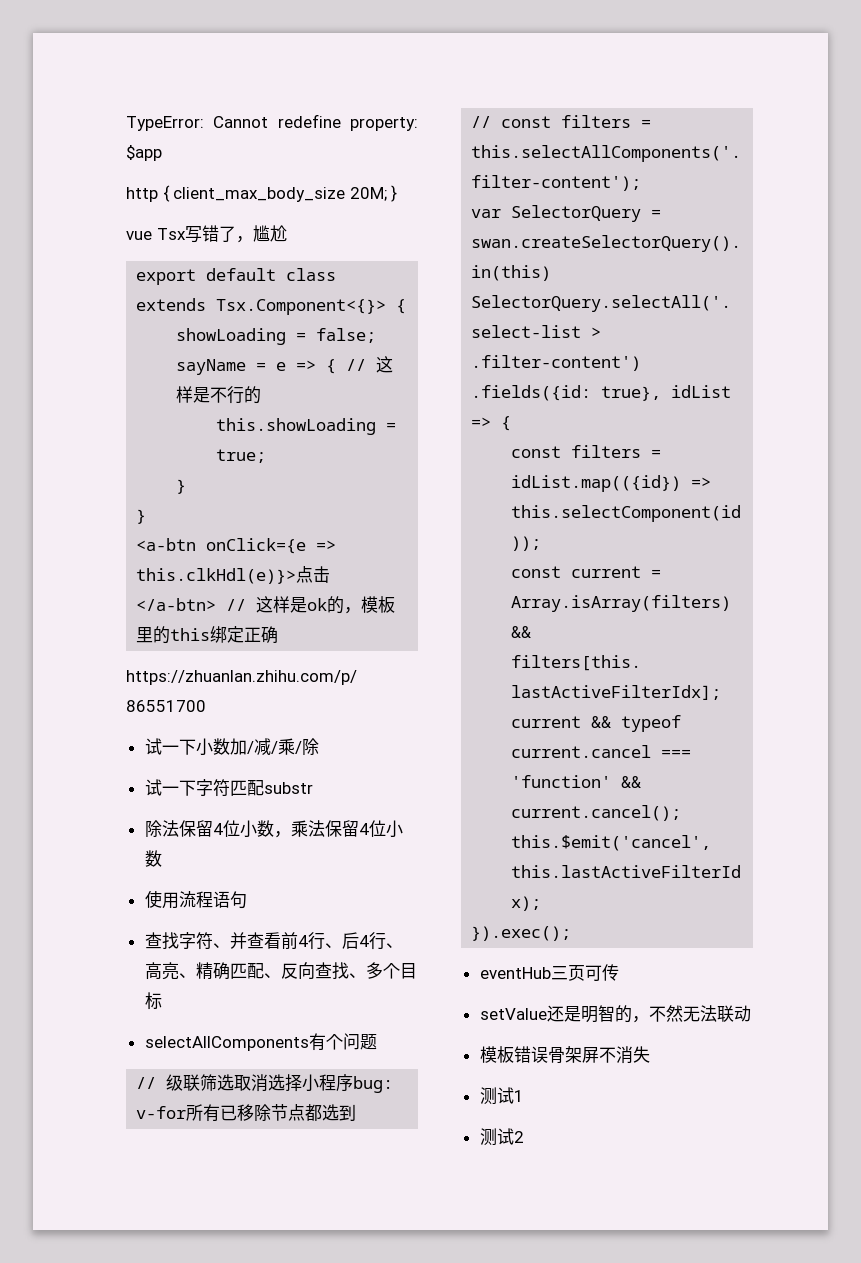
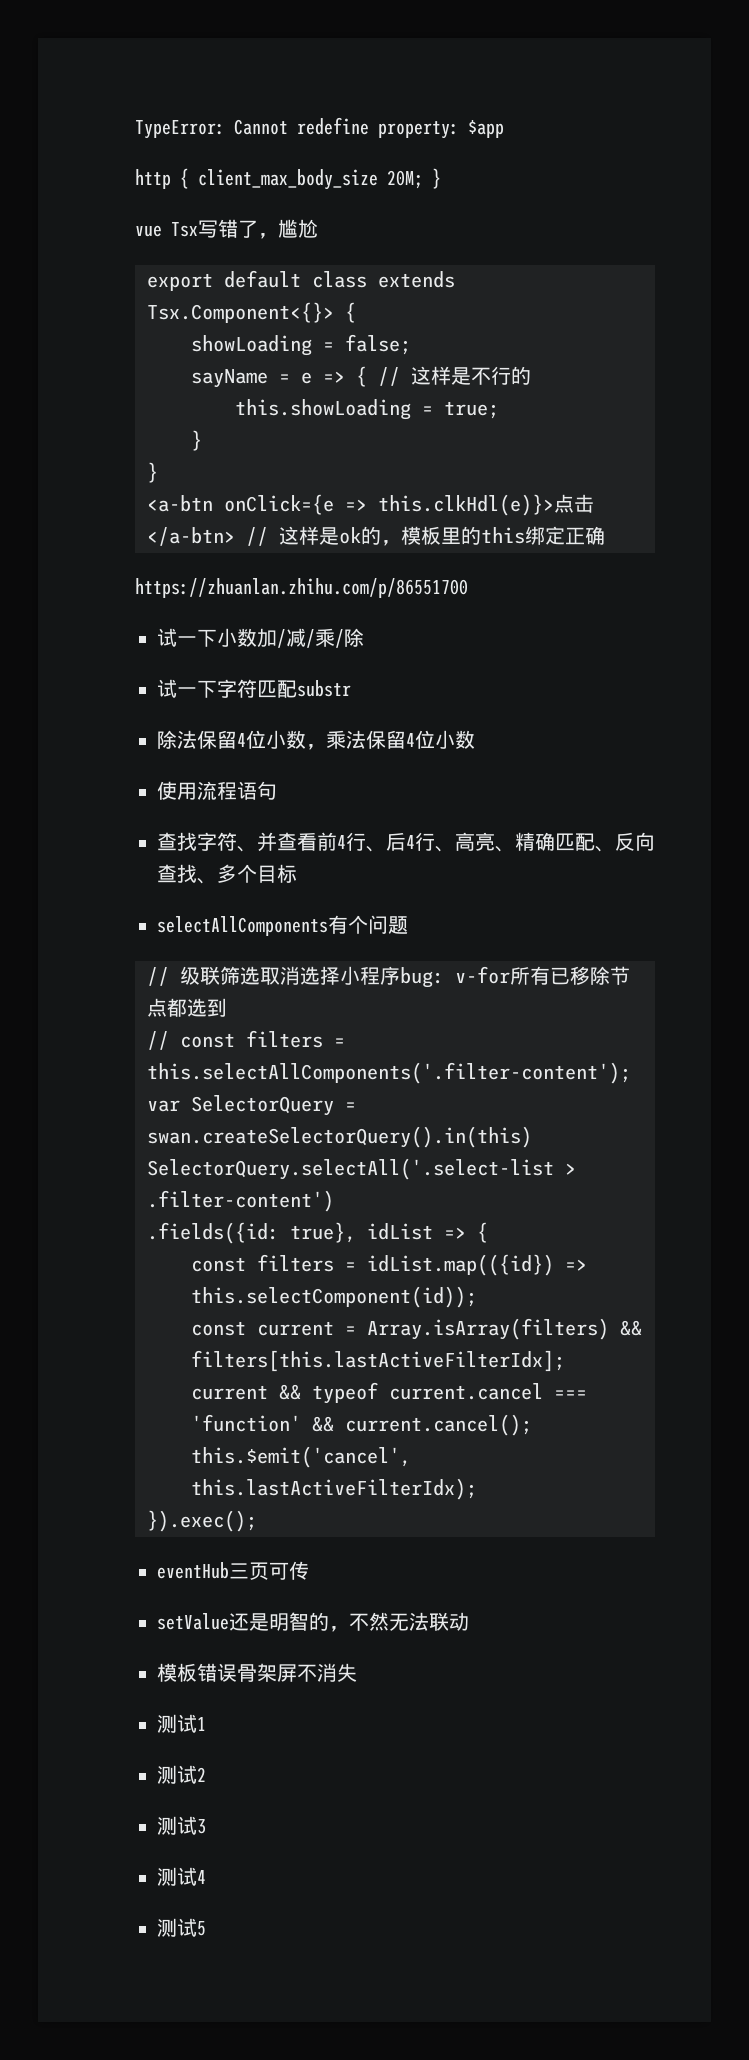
+ 测试3
+ 测试4
+ 测试5

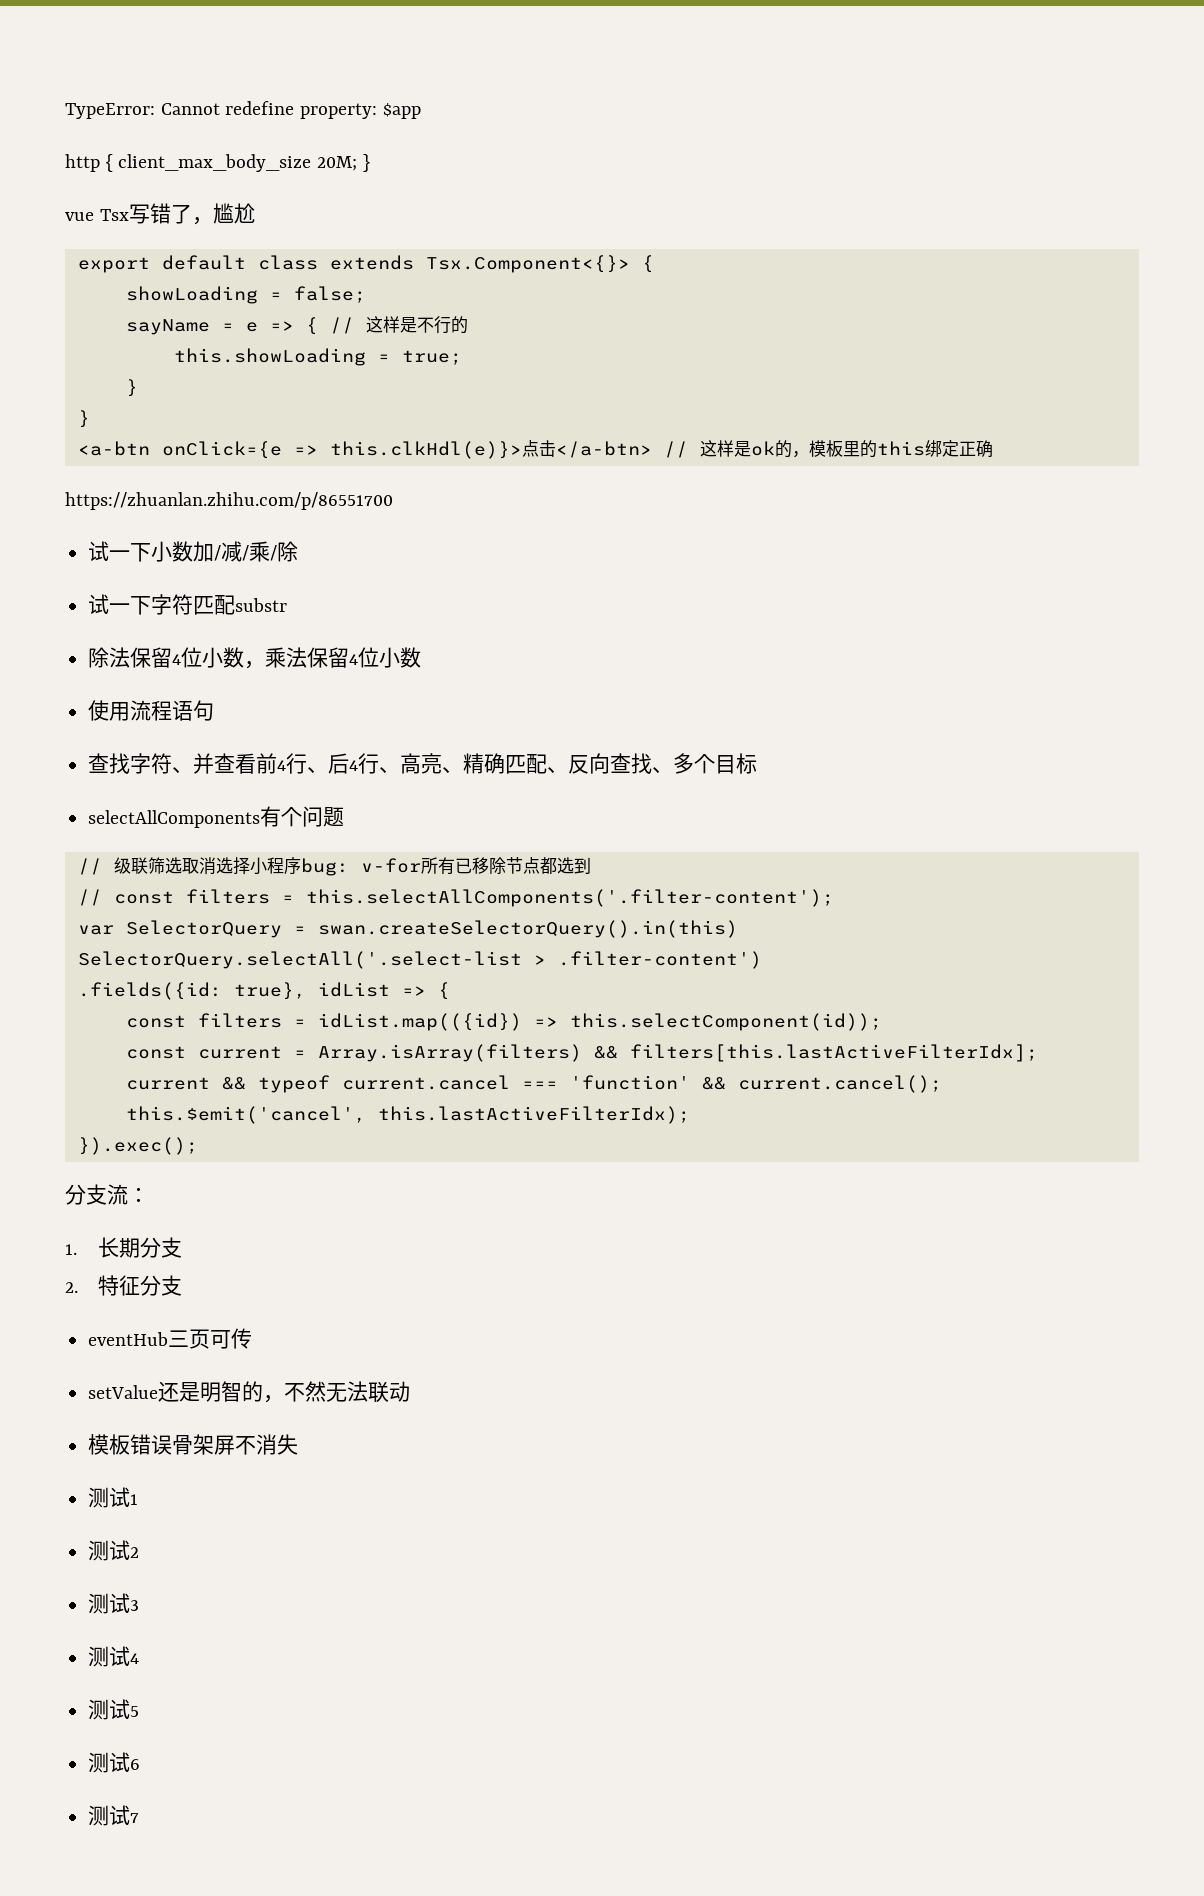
+ 分支流：
+ 1.长期分支
+ 2.特征分支
+ 测试6
+ 测试7

